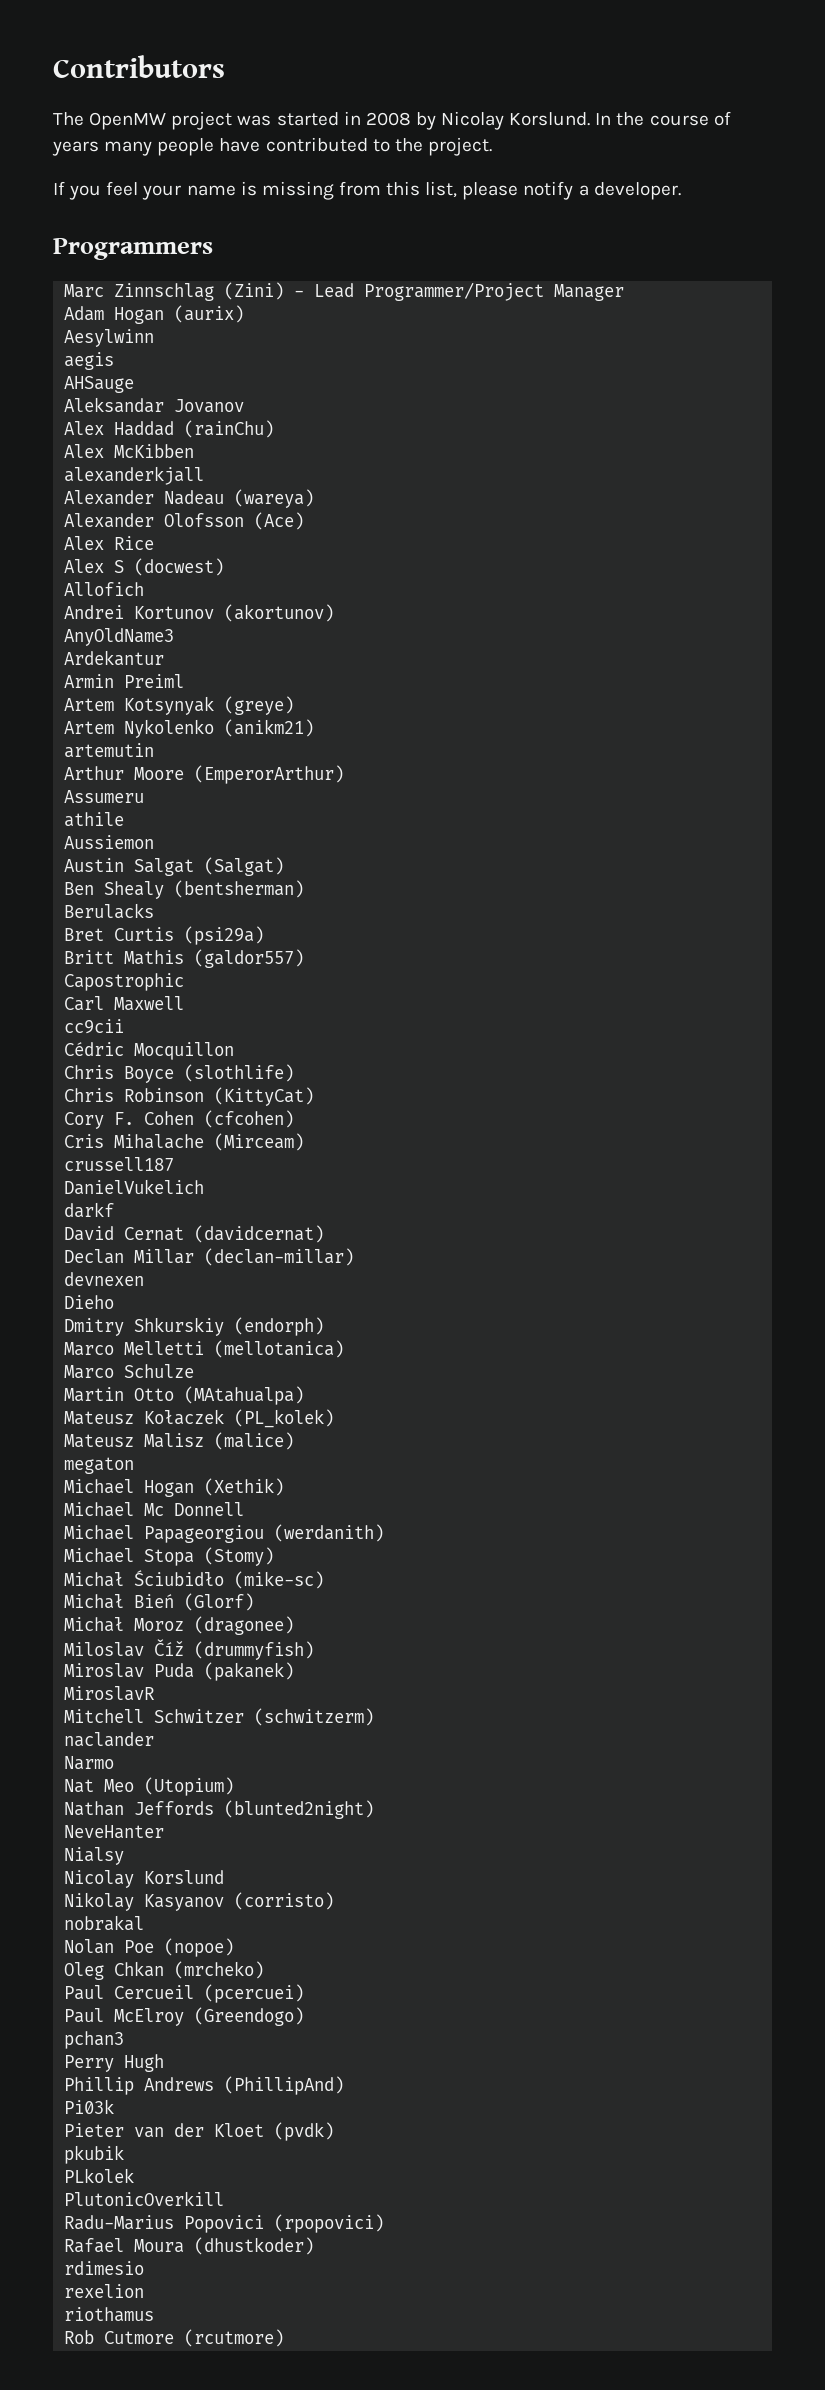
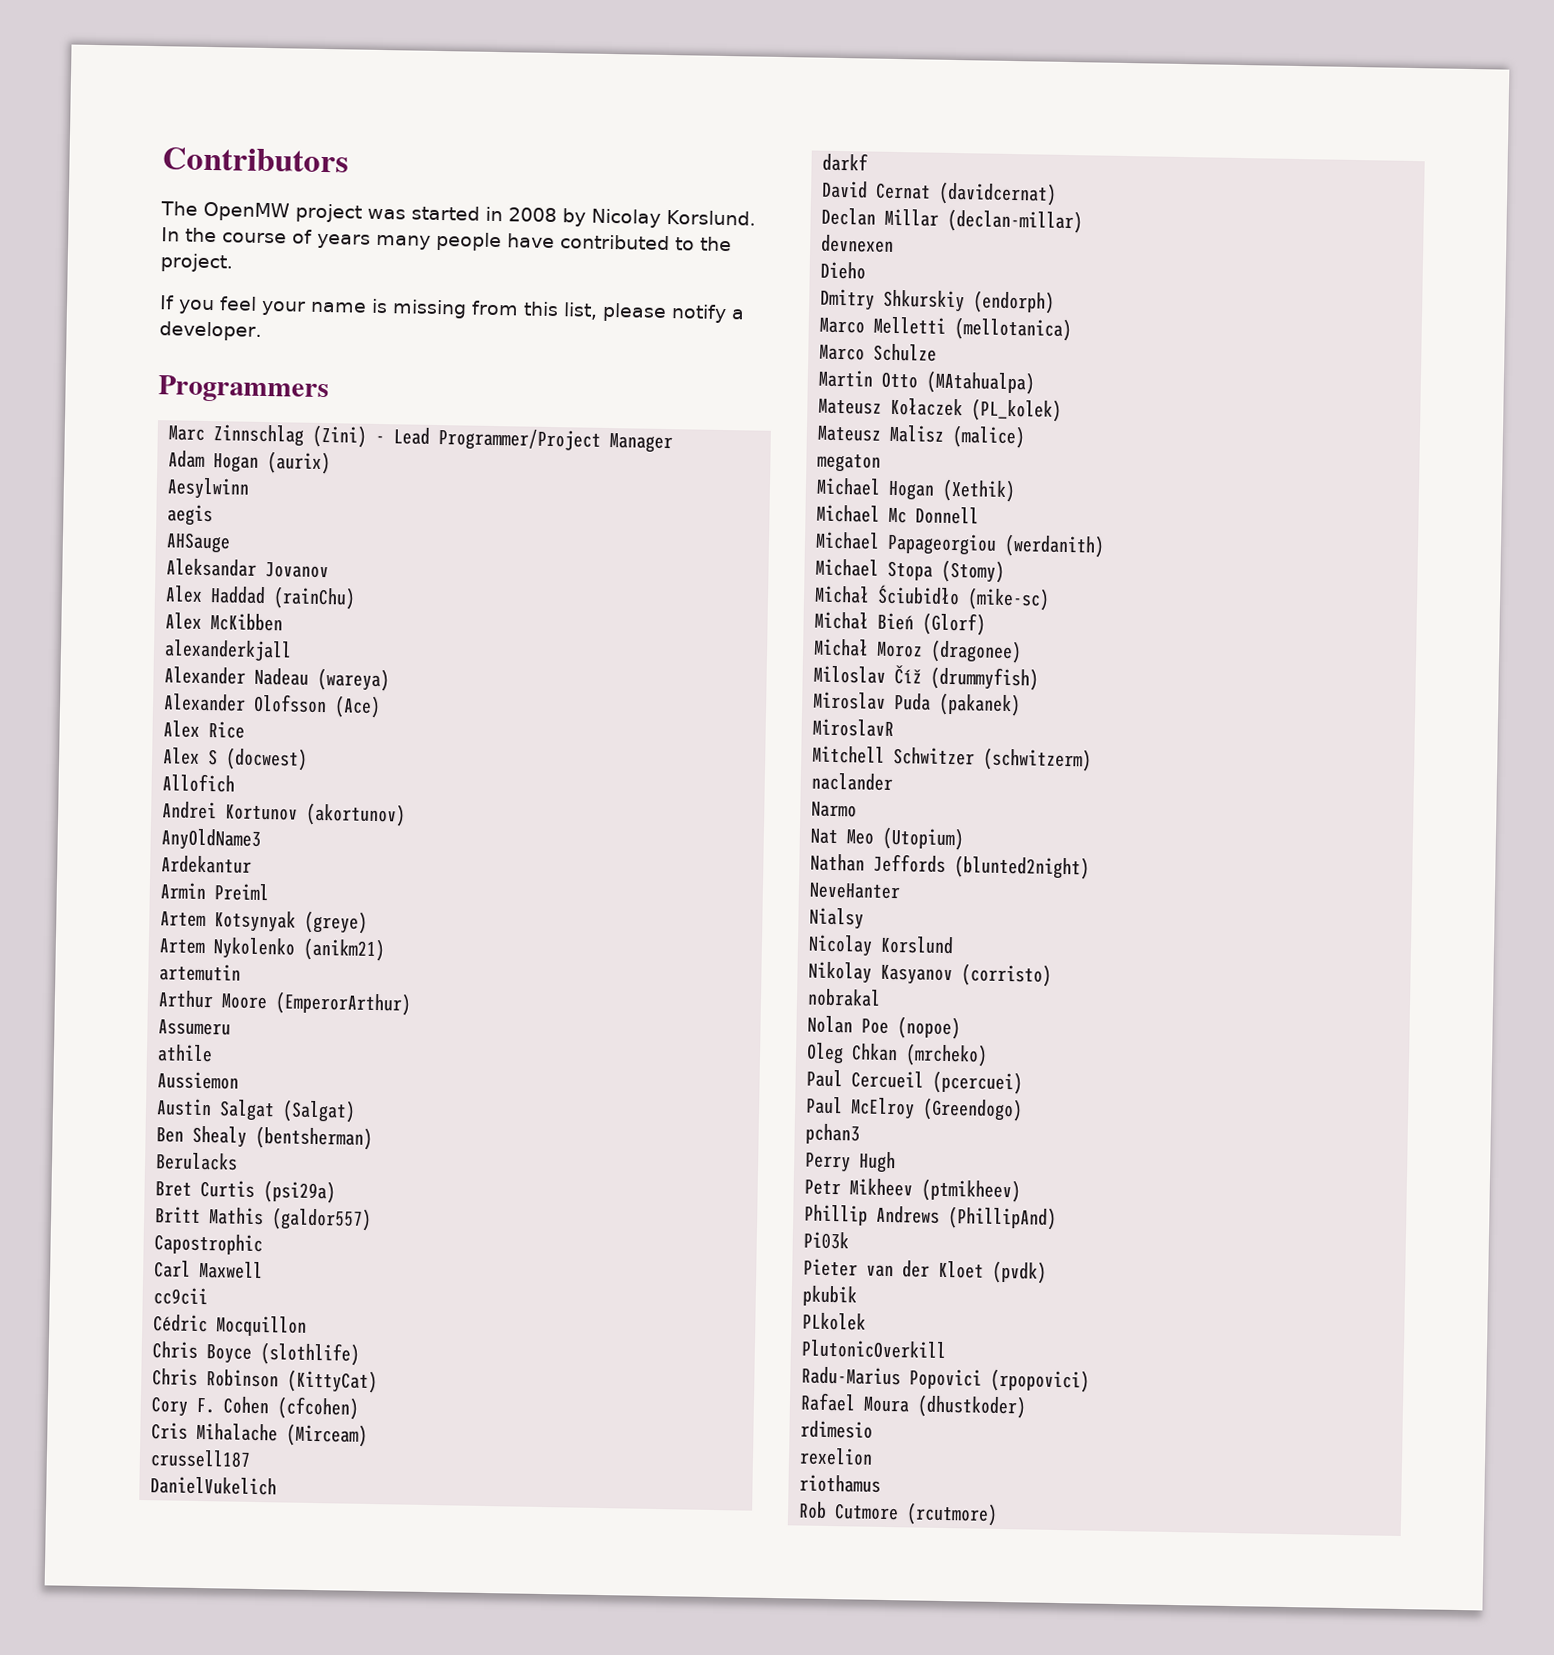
+ Petr Mikheev (ptmikheev)

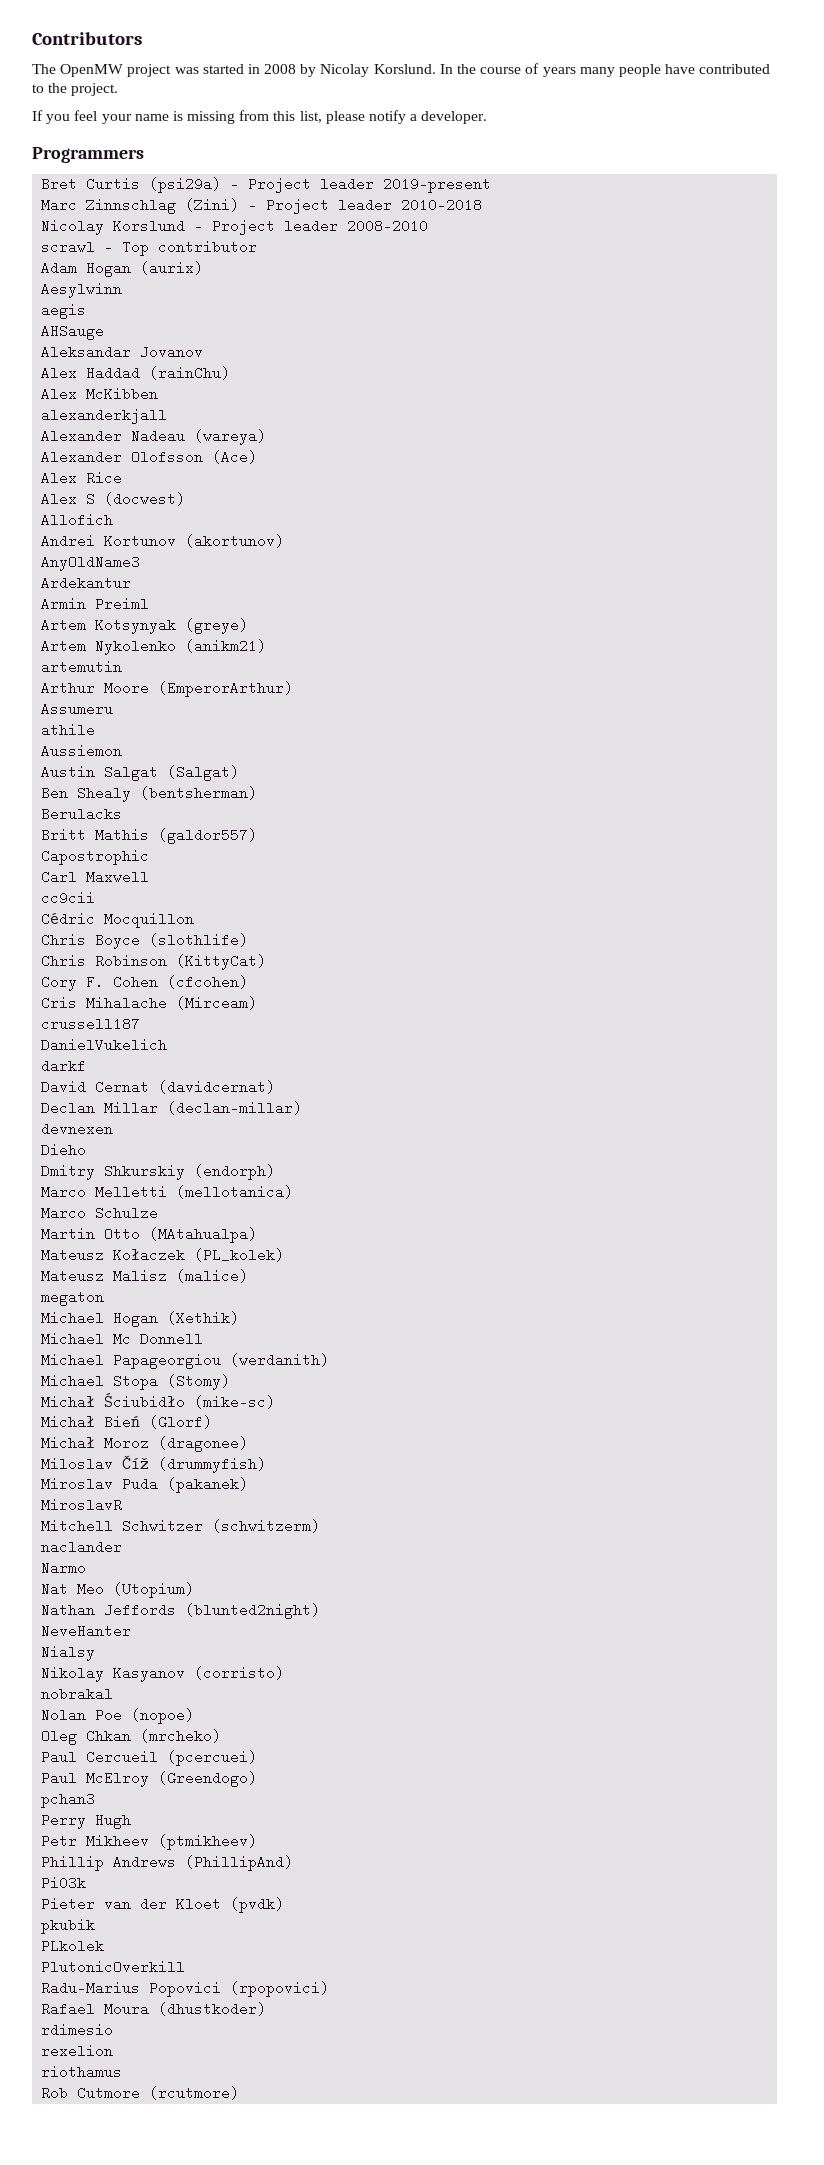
- Marc Zinnschlag (Zini) - Lead Programmer/Project Manager
+ Bret Curtis (psi29a) - Project leader 2019-present
+ Marc Zinnschlag (Zini) - Project leader 2010-2018
+ Nicolay Korslund - Project leader 2008-2010
+ scrawl - Top contributor
- Bret Curtis (psi29a)
- Nicolay Korslund

